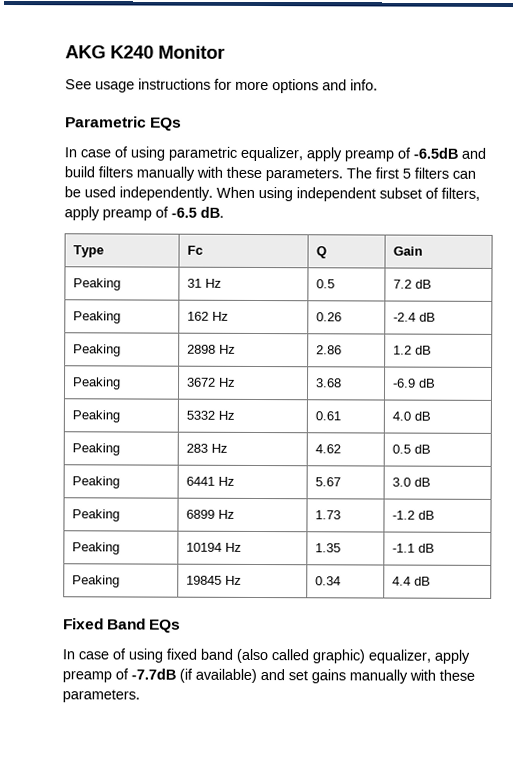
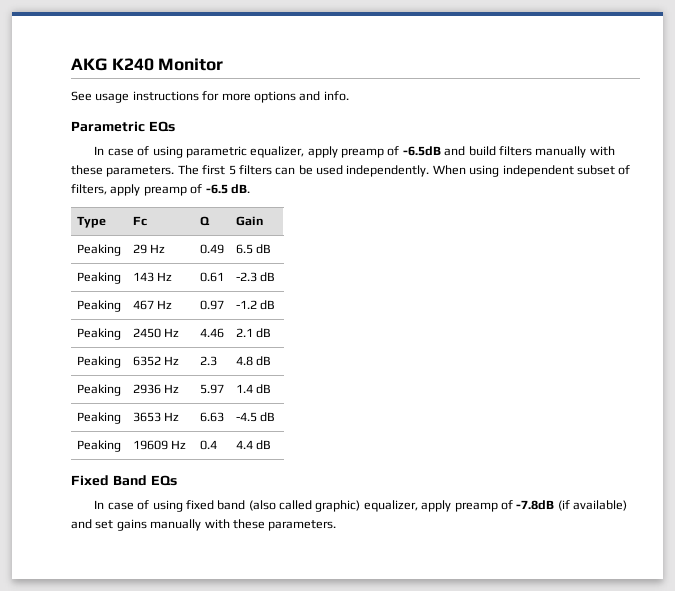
- Peaking | 31 Hz | 0.5 | 7.2 dB
- Peaking | 162 Hz | 0.26 | -2.4 dB
- Peaking | 2898 Hz | 2.86 | 1.2 dB
- Peaking | 3672 Hz | 3.68 | -6.9 dB
- Peaking | 5332 Hz | 0.61 | 4.0 dB
- Peaking | 283 Hz | 4.62 | 0.5 dB
- Peaking | 6441 Hz | 5.67 | 3.0 dB
- Peaking | 6899 Hz | 1.73 | -1.2 dB
+ Peaking | 29 Hz | 0.49 | 6.5 dB
+ Peaking | 143 Hz | 0.61 | -2.3 dB
+ Peaking | 467 Hz | 0.97 | -1.2 dB
- Peaking | 10194 Hz | 1.35 | -1.1 dB
- Peaking | 19845 Hz | 0.34 | 4.4 dB
+ Peaking | 2450 Hz | 4.46 | 2.1 dB
+ Peaking | 6352 Hz | 2.3 | 4.8 dB
+ Peaking | 2936 Hz | 5.97 | 1.4 dB
+ Peaking | 3653 Hz | 6.63 | -4.5 dB
+ Peaking | 19609 Hz | 0.4 | 4.4 dB
- In case of using fixed band (also called graphic) equalizer, apply preamp of -7.7dB (if available) and set gains manually with these parameters.
+ In case of using fixed band (also called graphic) equalizer, apply preamp of -7.8dB (if available) and set gains manually with these parameters.

